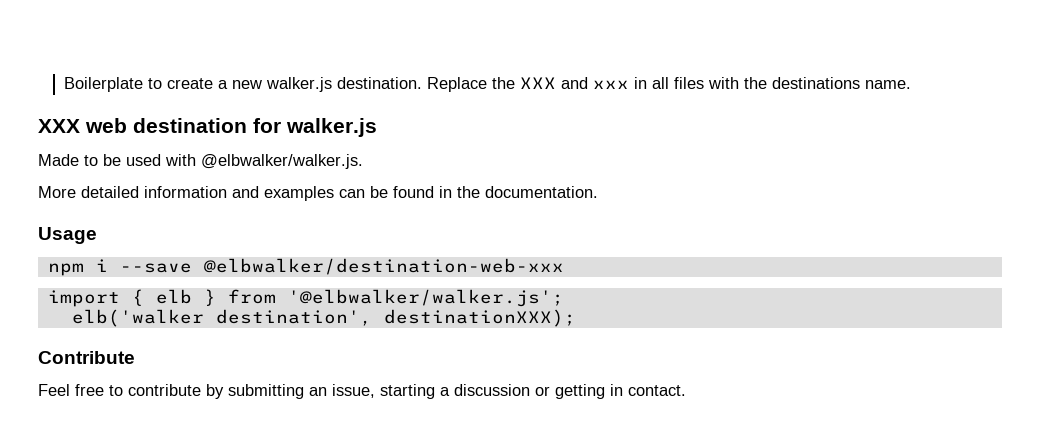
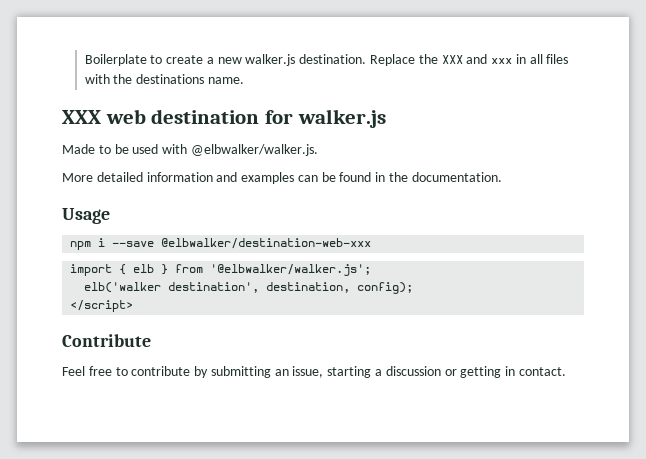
- elb('walker destination', destinationXXX);
+ elb('walker destination', destination, config);
+ </script>

